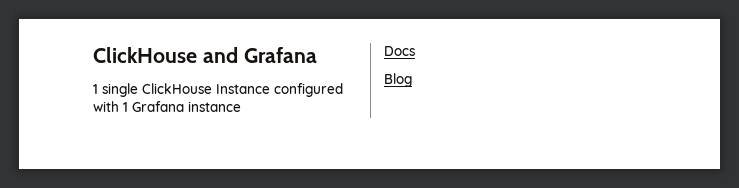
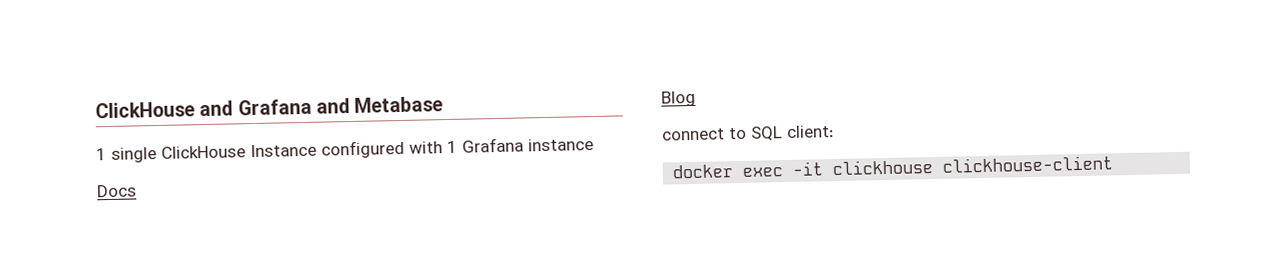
- ClickHouse and Grafana
+ ClickHouse and Grafana and Metabase
+ connect to SQL client:
+ docker exec -it clickhouse clickhouse-client

